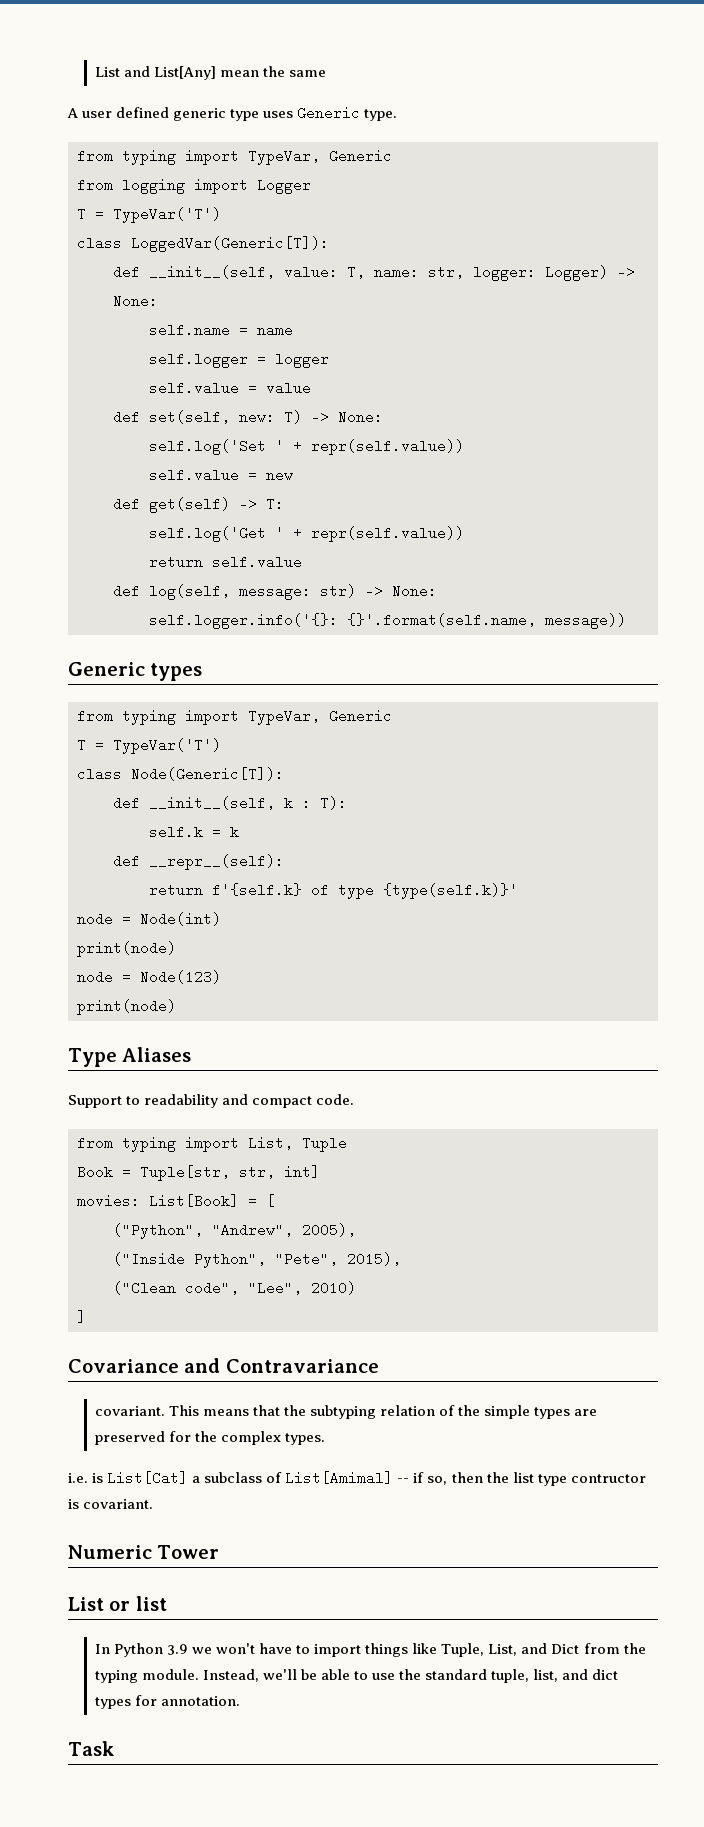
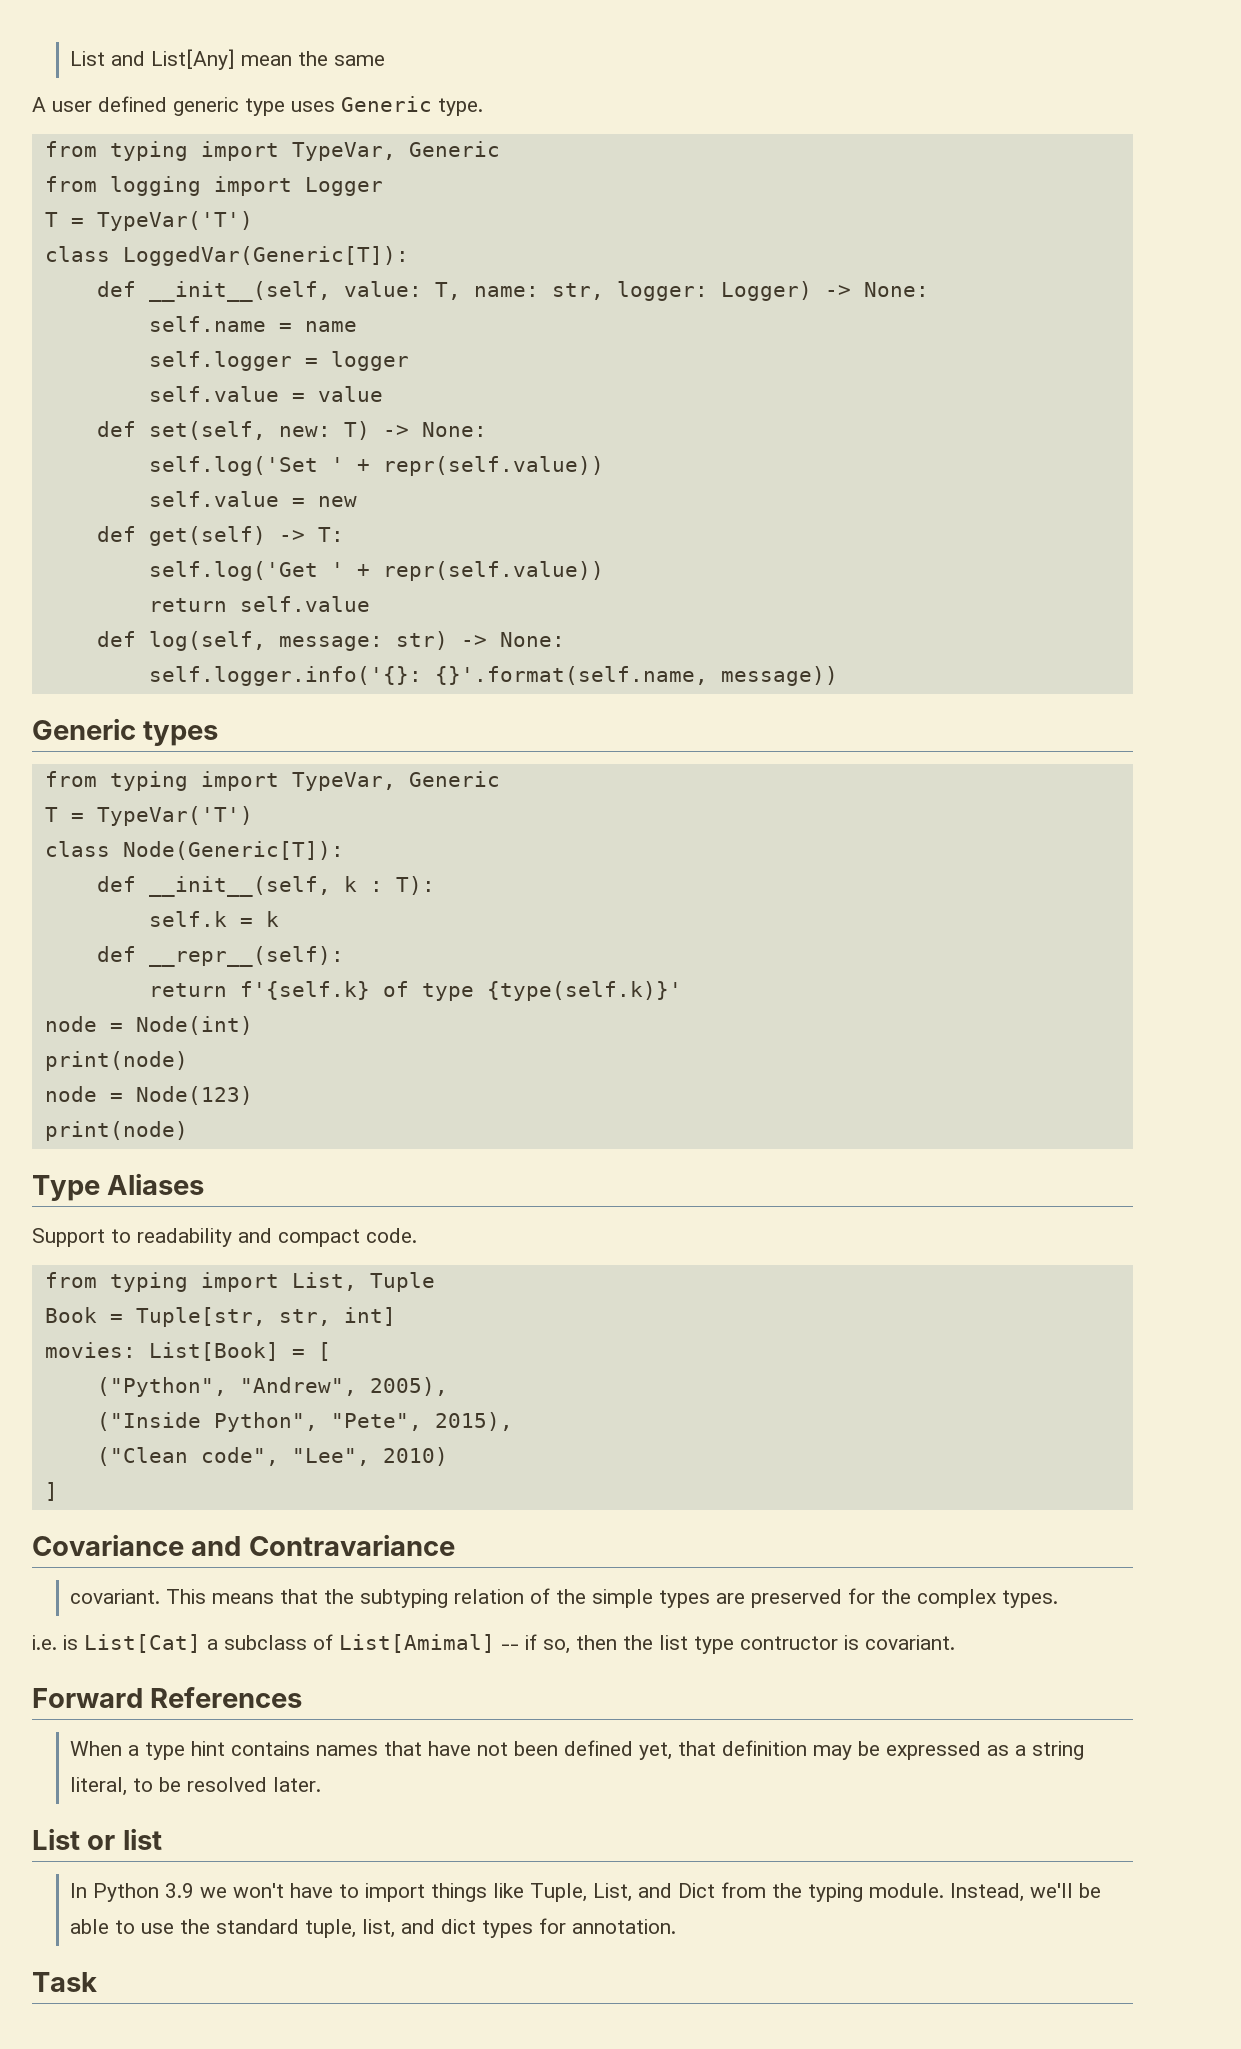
- Numeric Tower
+ Forward References
+ When a type hint contains names that have not been defined yet, that definition may be expressed as a string literal, to be resolved later.

